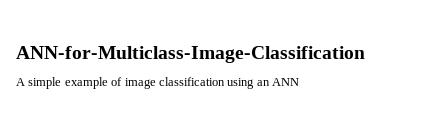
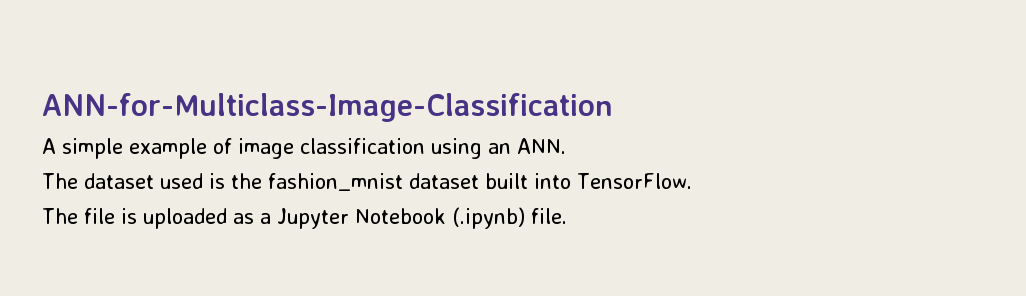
- A simple example of image classification using an ANN
+ A simple example of image classification using an ANN.
+ The dataset used is the fashion_mnist dataset built into TensorFlow.
+ The file is uploaded as a Jupyter Notebook (.ipynb) file.

